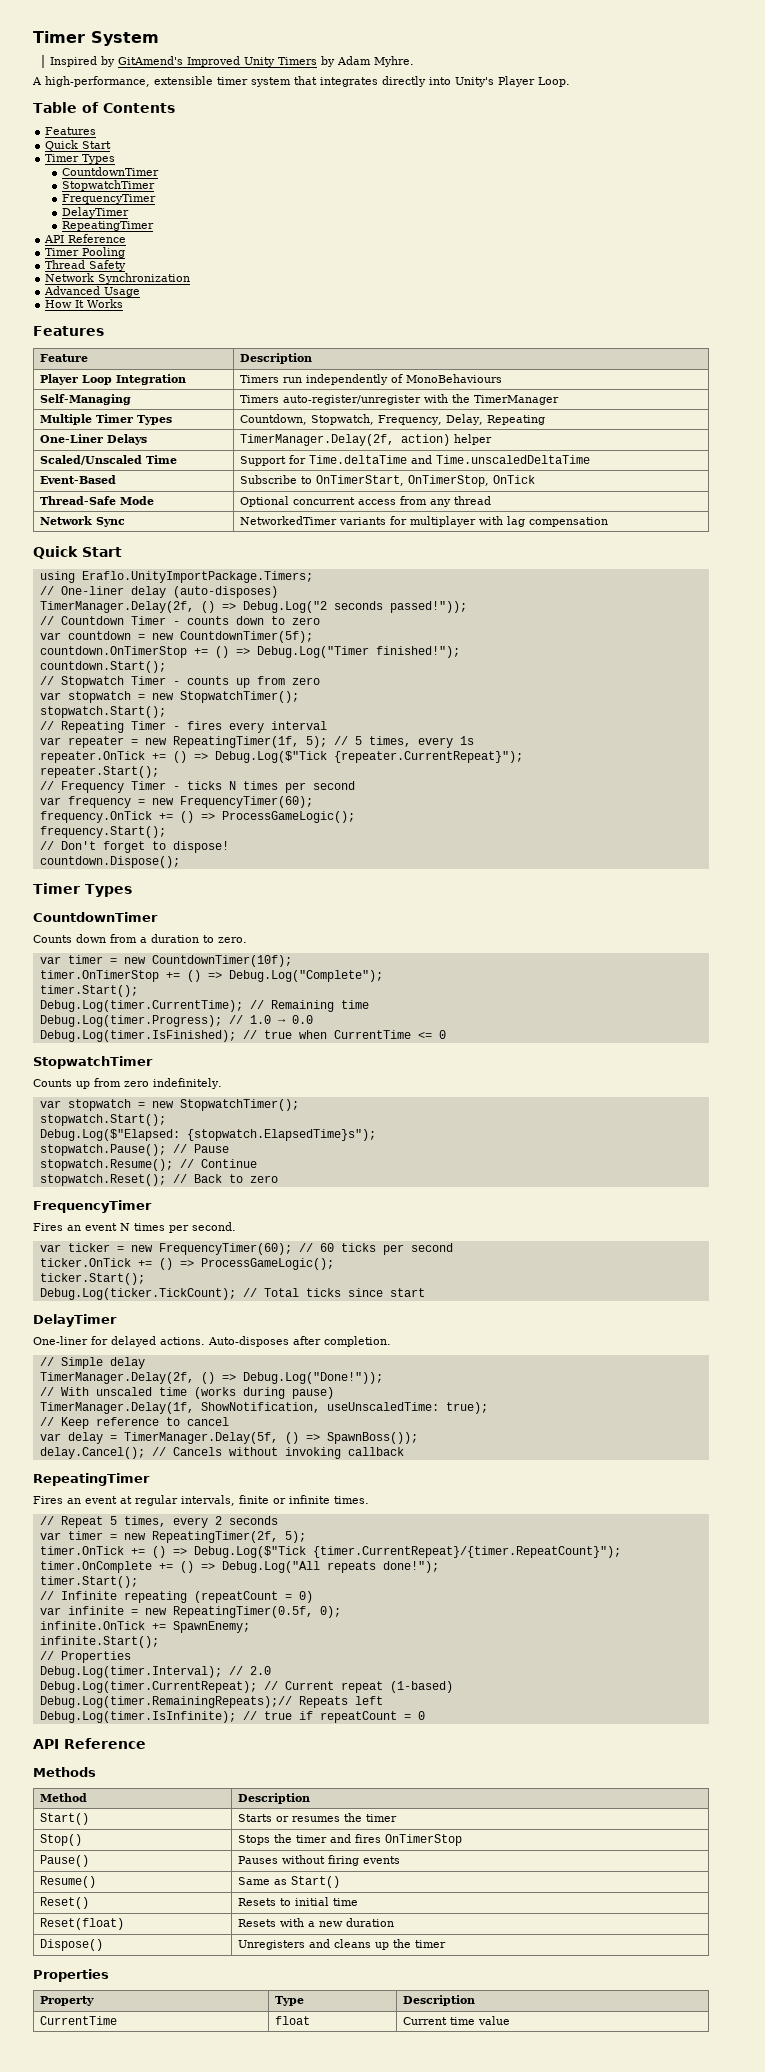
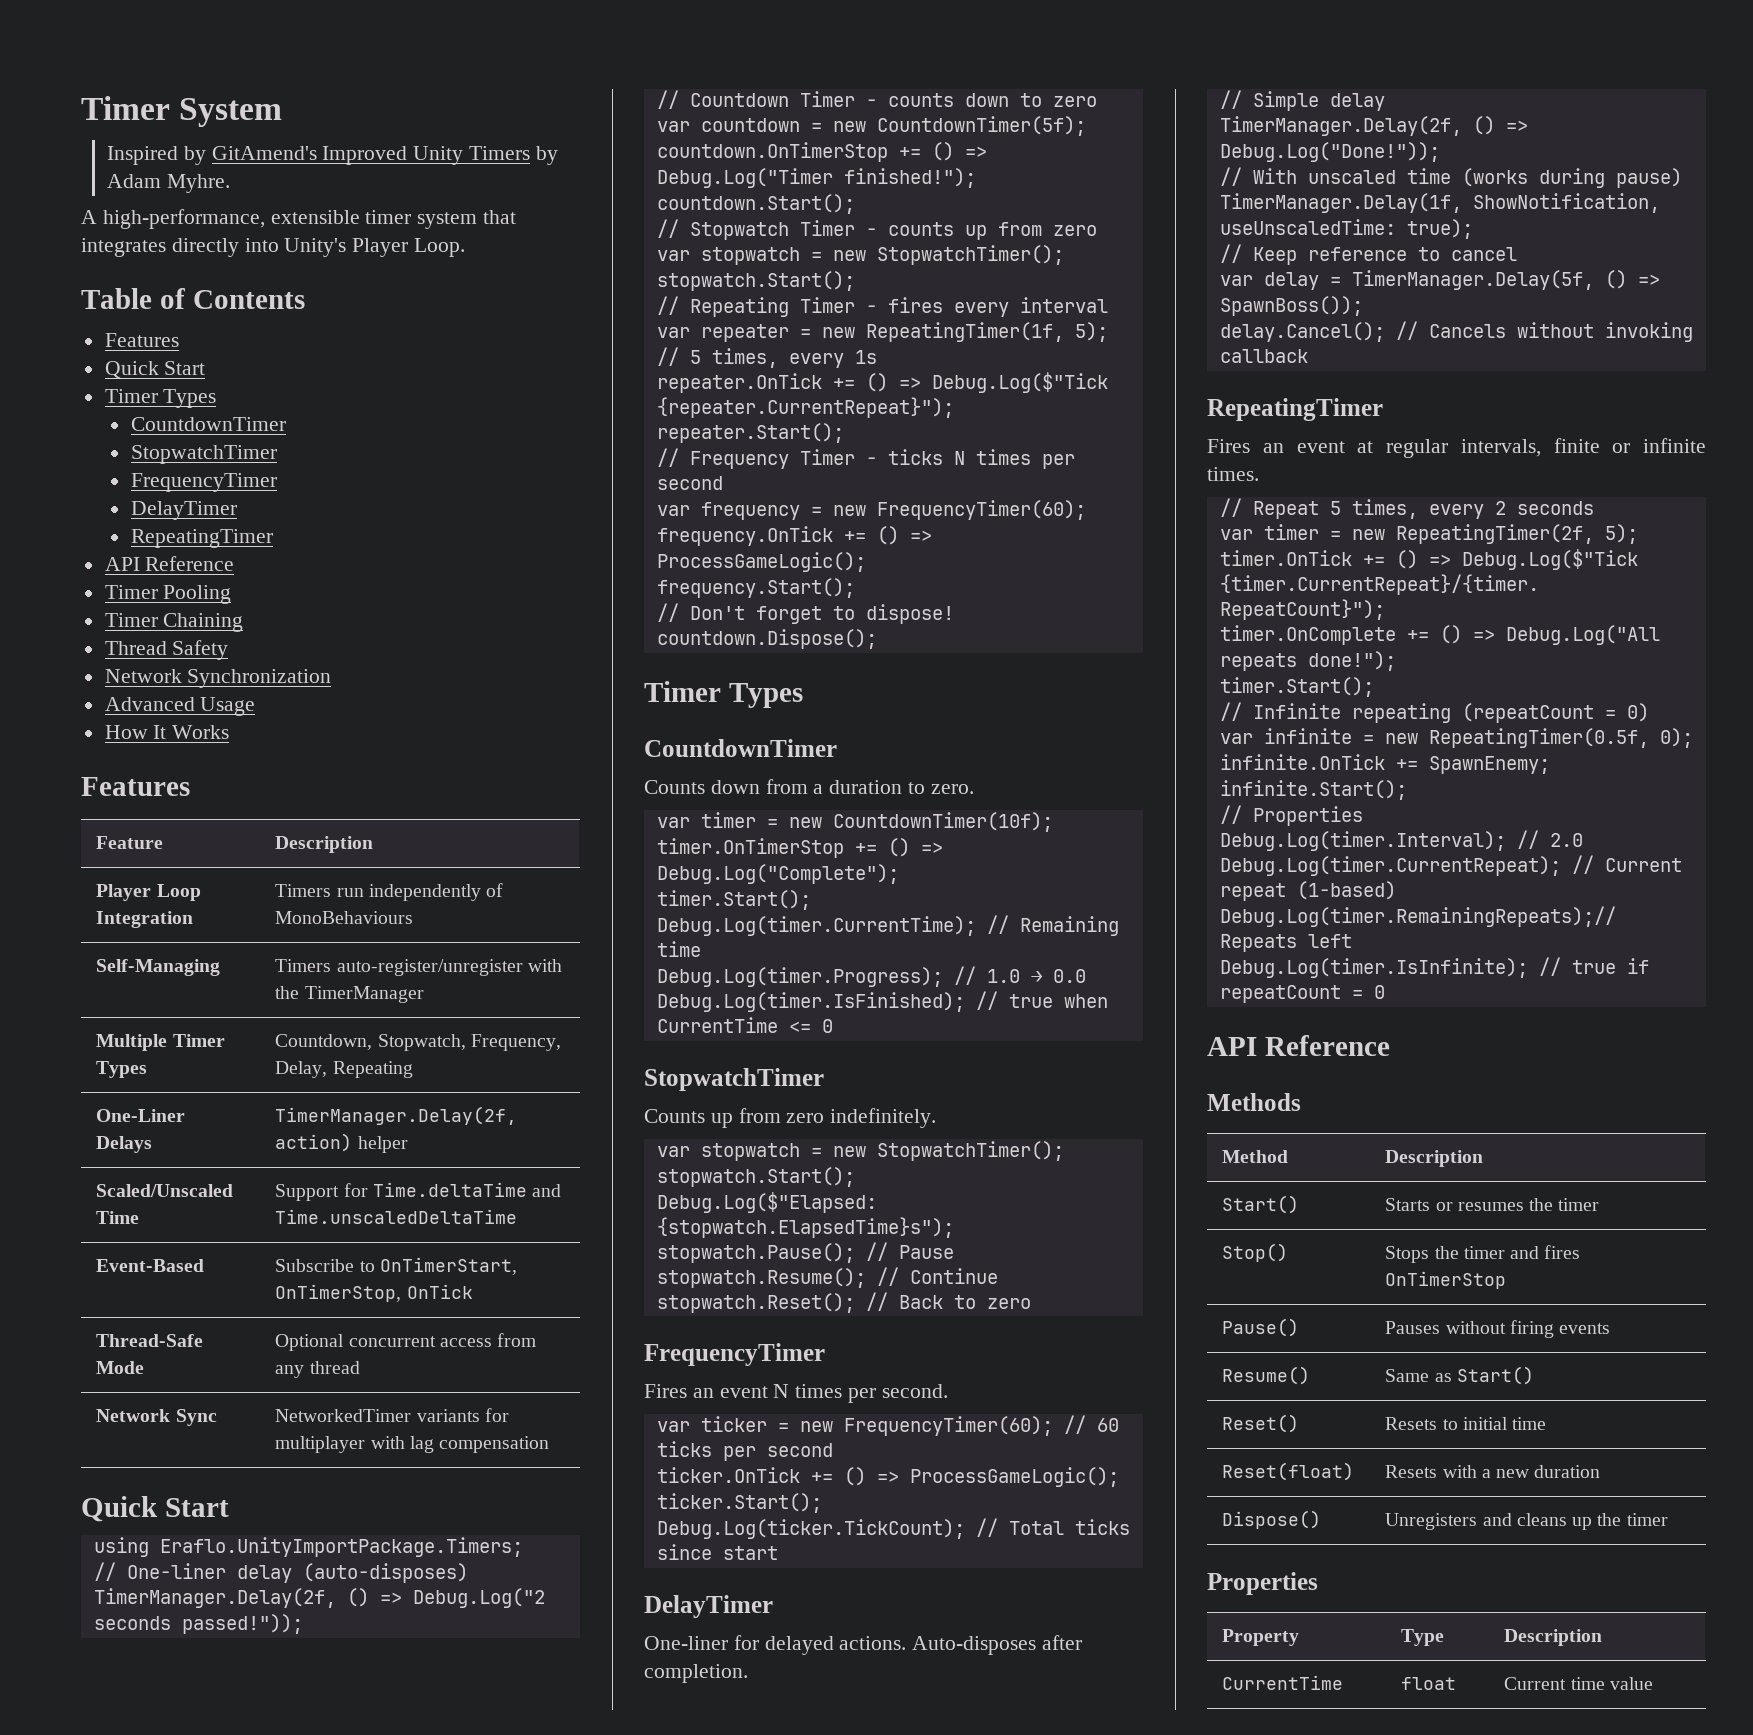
+ Timer Chaining

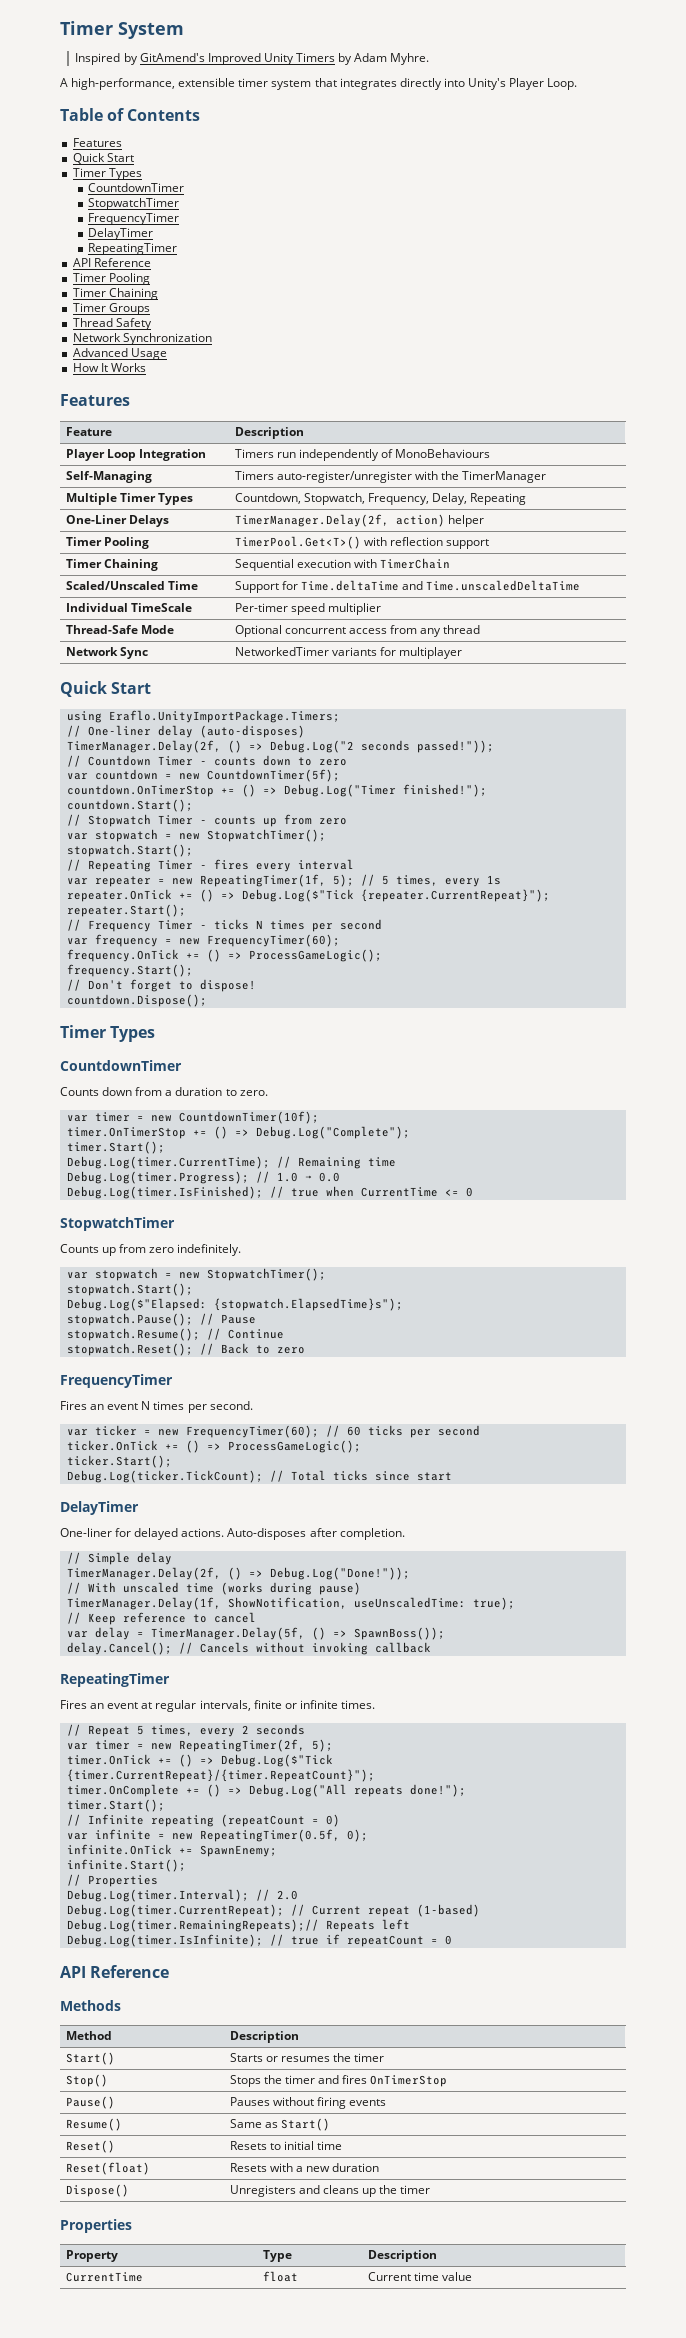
+ Timer Groups
+ Timer Pooling | TimerPool.Get<T>() with reflection support
+ Timer Chaining | Sequential execution with TimerChain
- Event-Based | Subscribe to OnTimerStart, OnTimerStop, OnTick
+ Individual TimeScale | Per-timer speed multiplier
- Network Sync | NetworkedTimer variants for multiplayer with lag compensation
+ Network Sync | NetworkedTimer variants for multiplayer

